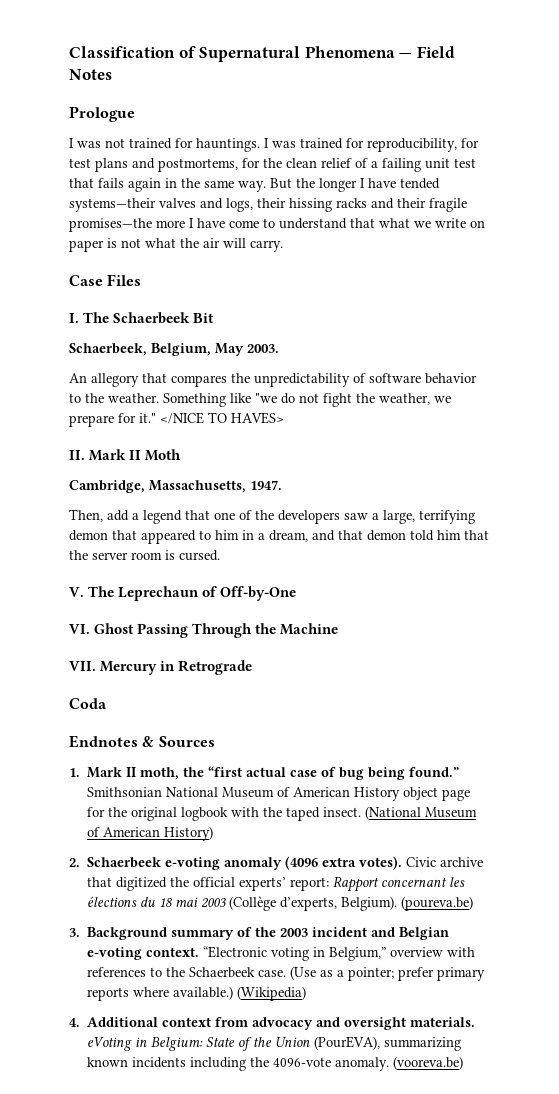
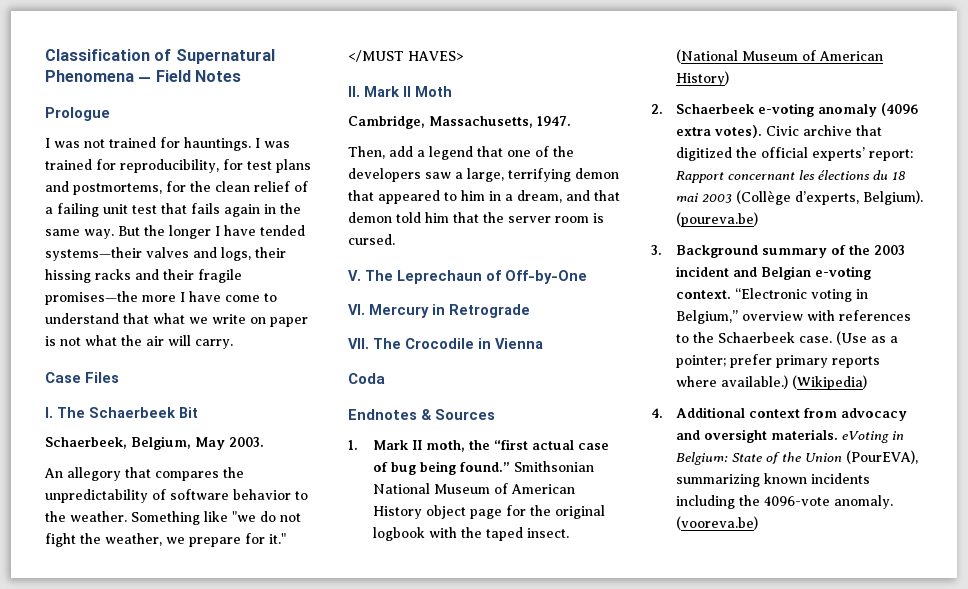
- </NICE TO HAVES>
+ </MUST HAVES>
- VI. Ghost Passing Through the Machine
- VII. Mercury in Retrograde
+ VI. Mercury in Retrograde
+ VII. The Crocodile in Vienna

